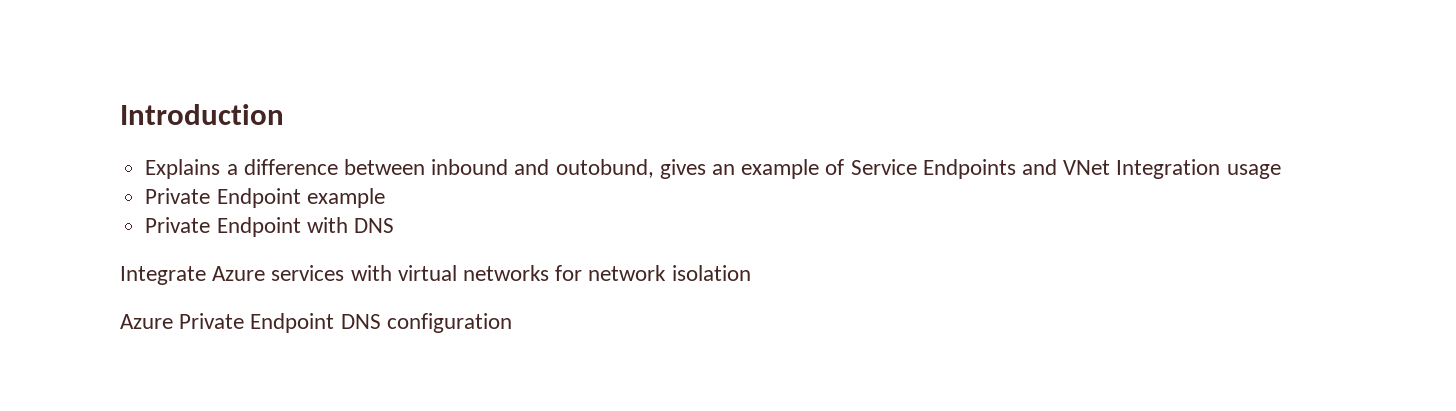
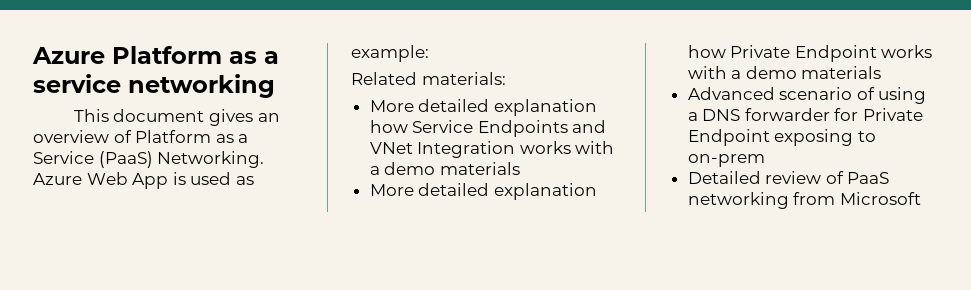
- Introduction
- Explains a difference between inbound and outobund, gives an example of Service Endpoints and VNet Integration usage
- Private Endpoint example
- Private Endpoint with DNS
- Integrate Azure services with virtual networks for network isolation
- Azure Private Endpoint DNS configuration
+ Azure Platform as a service networking
+ This document gives an overview of Platform as a Service (PaaS) Networking. Azure Web App is used as example:
+ Related materials:
+ More detailed explanation how Service Endpoints and VNet Integration works with a demo materials
+ More detailed explanation how Private Endpoint works with a demo materials
+ Advanced scenario of using a DNS forwarder for Private Endpoint exposing to on-prem
+ Detailed review of PaaS networking from Microsoft

